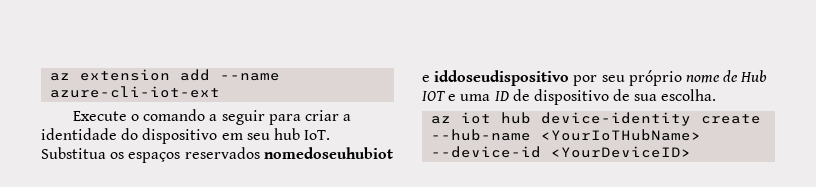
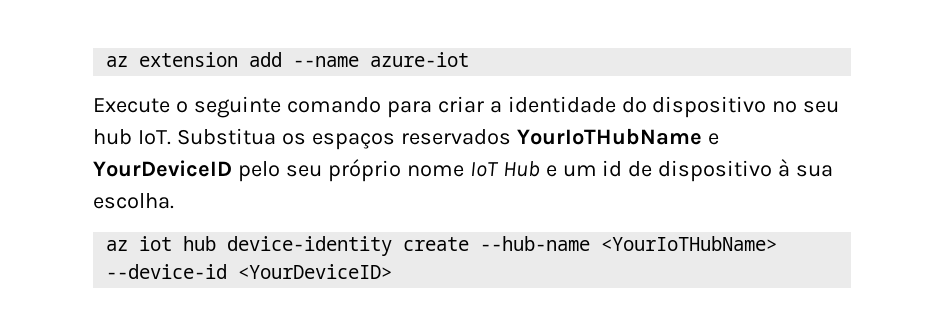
- az extension add --name azure-cli-iot-ext
+ az extension add --name azure-iot
- Execute o comando a seguir para criar a identidade do dispositivo em seu hub IoT. Substitua os espaços reservados nomedoseuhubiot e iddoseudispositivo por seu próprio nome de Hub IOT e uma ID de dispositivo de sua escolha.
+ Execute o seguinte comando para criar a identidade do dispositivo no seu hub IoT. Substitua os espaços reservados YourIoTHubName e YourDeviceID pelo seu próprio nome IoT Hub e um id de dispositivo à sua escolha.

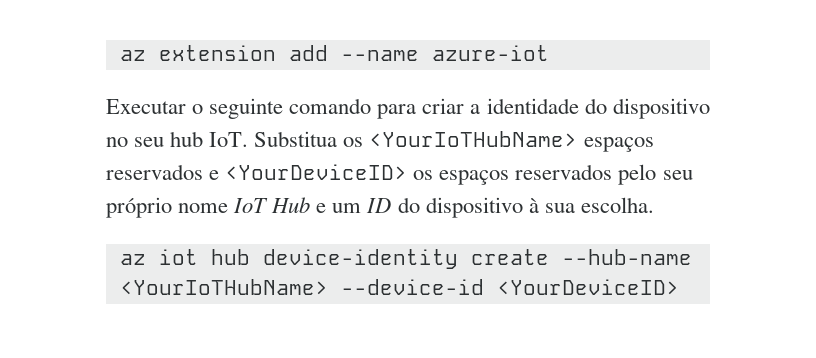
- Execute o seguinte comando para criar a identidade do dispositivo no seu hub IoT. Substitua os espaços reservados YourIoTHubName e YourDeviceID pelo seu próprio nome IoT Hub e um id de dispositivo à sua escolha.
+ Executar o seguinte comando para criar a identidade do dispositivo no seu hub IoT. Substitua os <YourIoTHubName> espaços reservados e <YourDeviceID> os espaços reservados pelo seu próprio nome IoT Hub e um ID do dispositivo à sua escolha.

